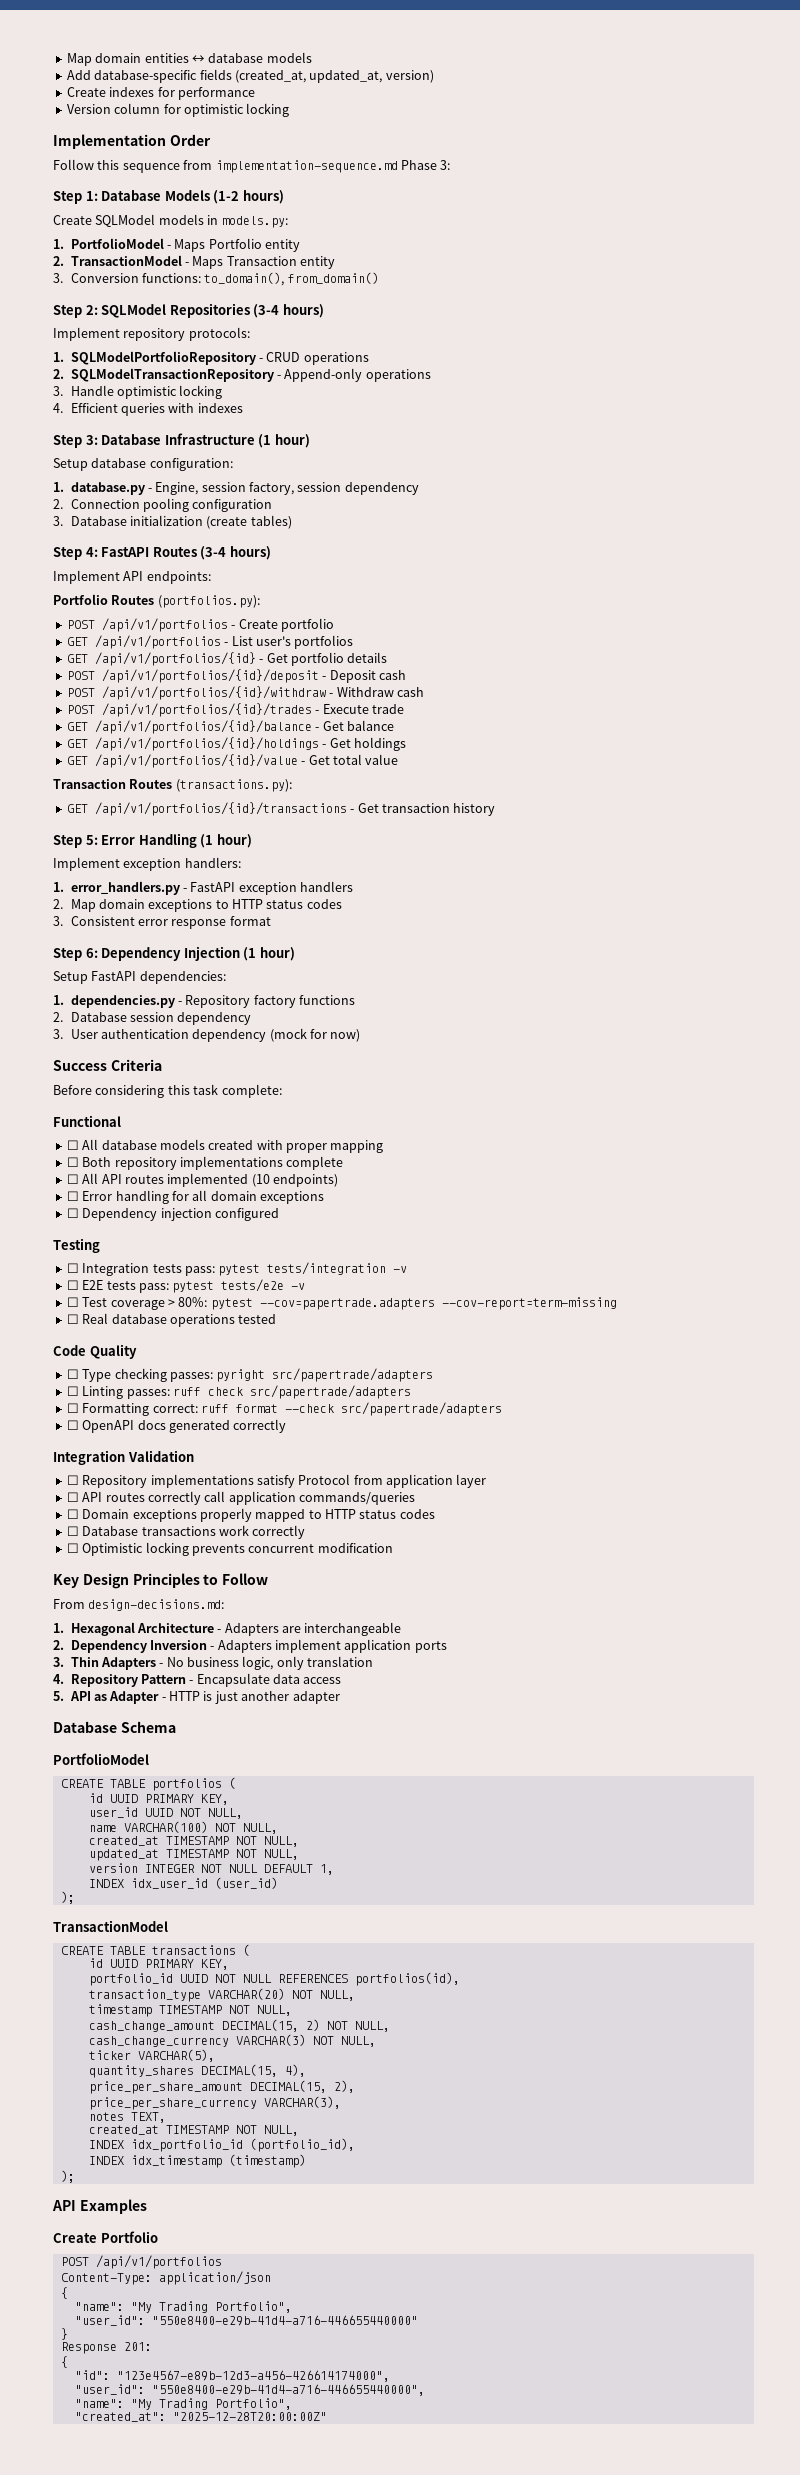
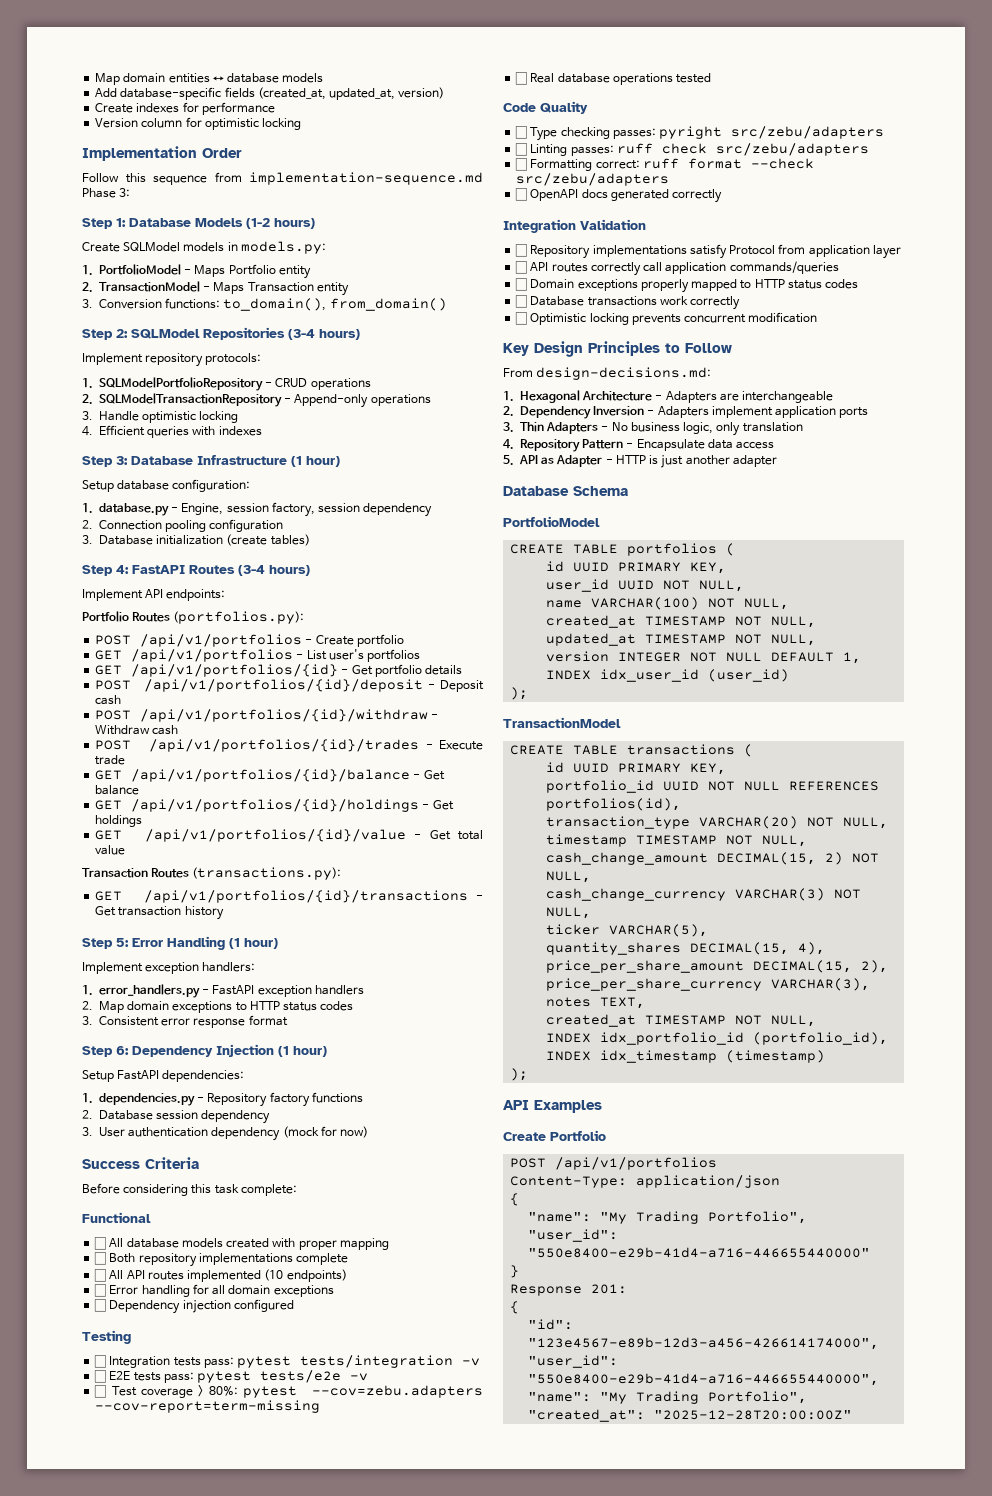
- ☐ Test coverage > 80%: pytest --cov=papertrade.adapters --cov-report=term-missing
+ ☐ Test coverage > 80%: pytest --cov=zebu.adapters --cov-report=term-missing
- ☐ Type checking passes: pyright src/papertrade/adapters
+ ☐ Type checking passes: pyright src/zebu/adapters
- ☐ Linting passes: ruff check src/papertrade/adapters
+ ☐ Linting passes: ruff check src/zebu/adapters
- ☐ Formatting correct: ruff format --check src/papertrade/adapters
+ ☐ Formatting correct: ruff format --check src/zebu/adapters

